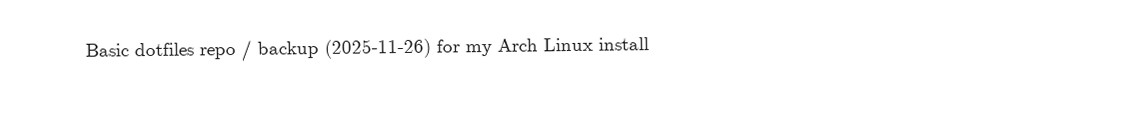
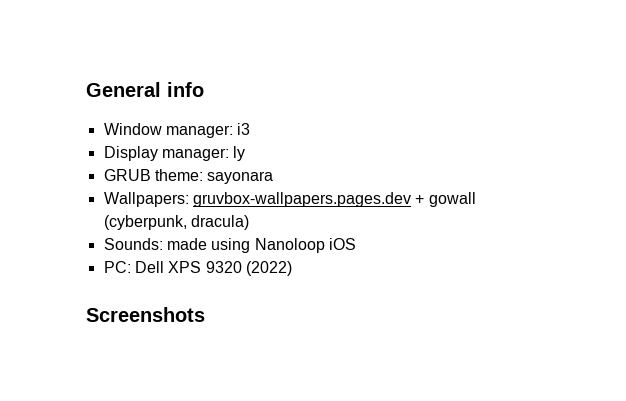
- Basic dotfiles repo / backup (2025-11-26) for my Arch Linux install
+ General info
+ Window manager: i3
+ Display manager: ly
+ GRUB theme: sayonara
+ Wallpapers: gruvbox-wallpapers.pages.dev + gowall (cyberpunk, dracula)
+ Sounds: made using Nanoloop iOS
+ PC: Dell XPS 9320 (2022)
+ Screenshots

